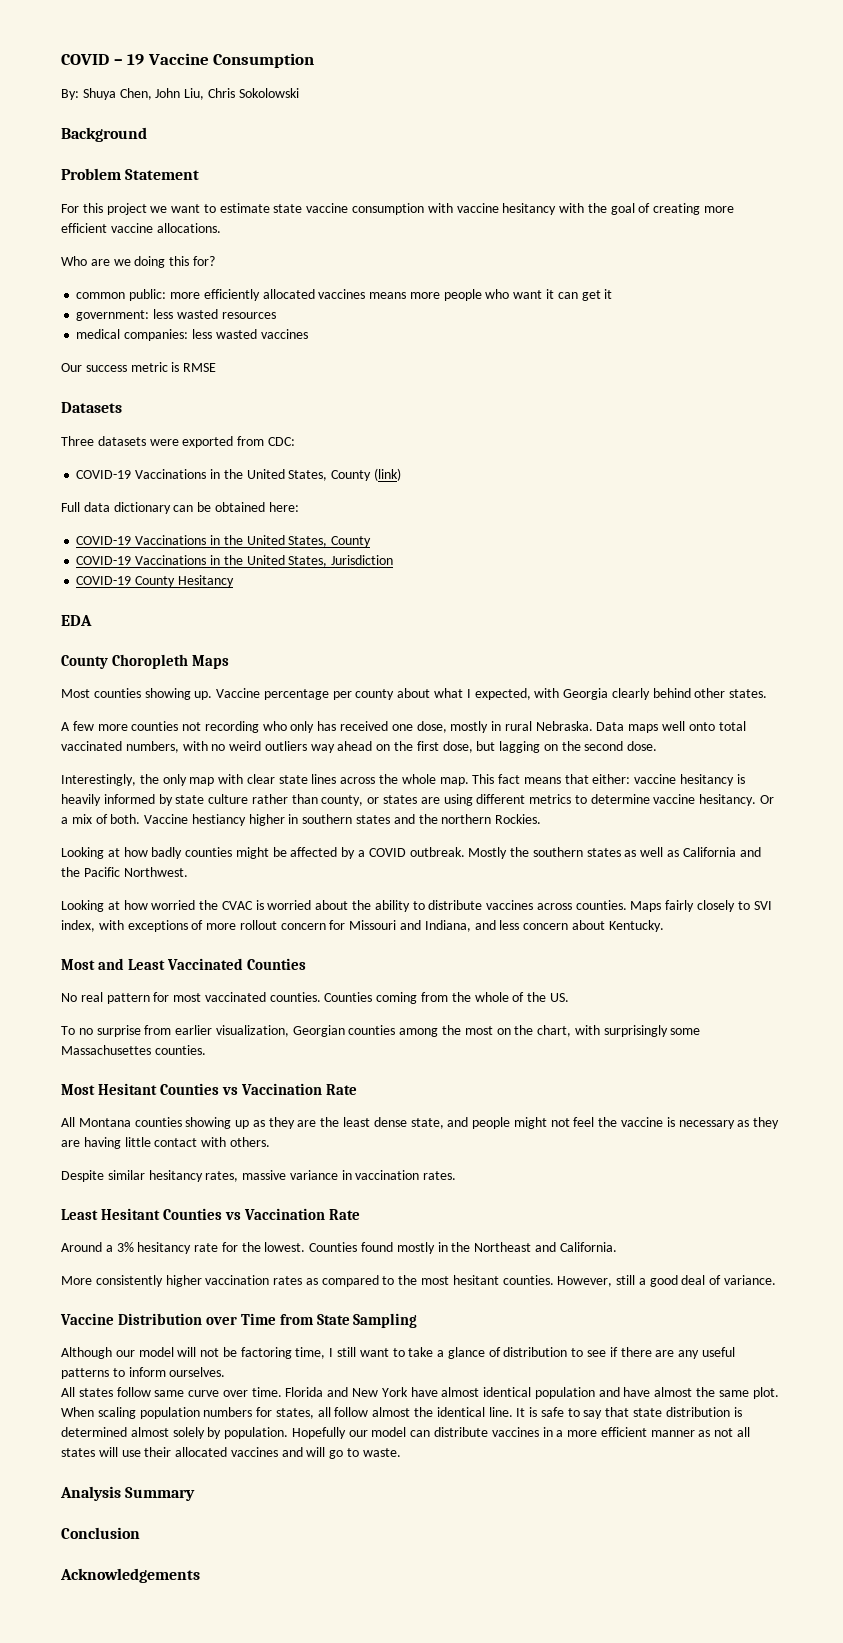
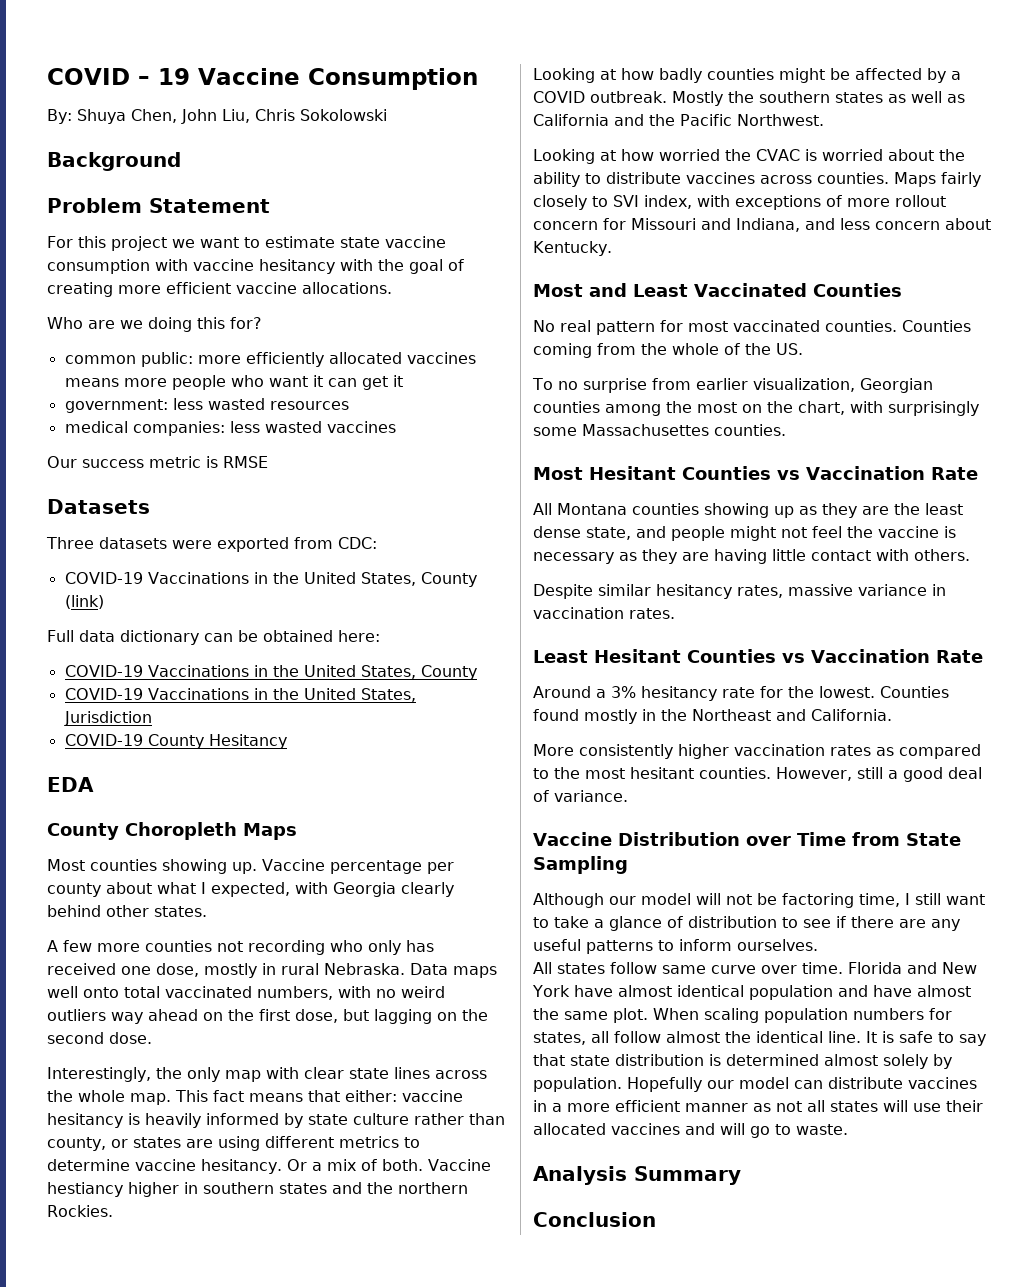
- Acknowledgements

